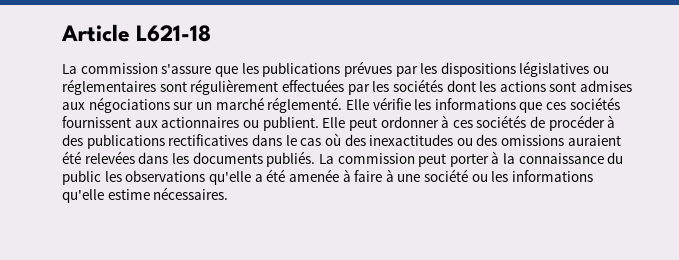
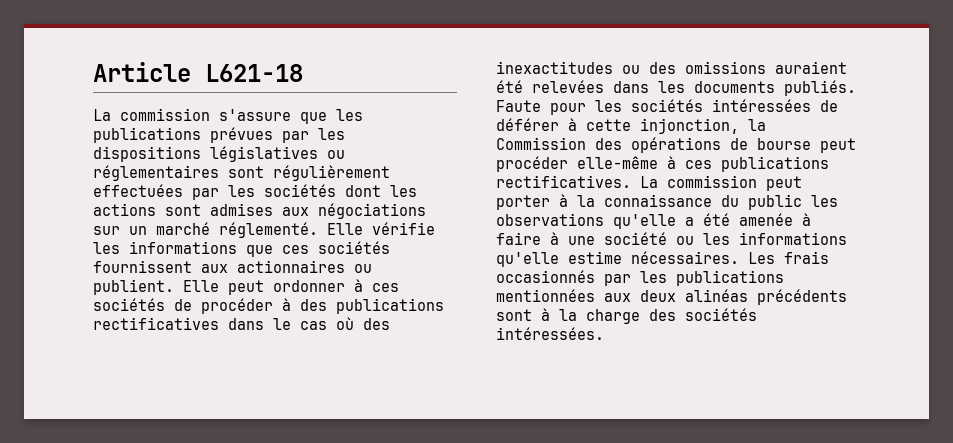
+ Faute pour les sociétés intéressées de déférer à cette injonction, la Commission des opérations de bourse peut procéder elle-même à ces publications rectificatives.
+ Les frais occasionnés par les publications mentionnées aux deux alinéas précédents sont à la charge des sociétés intéressées.

